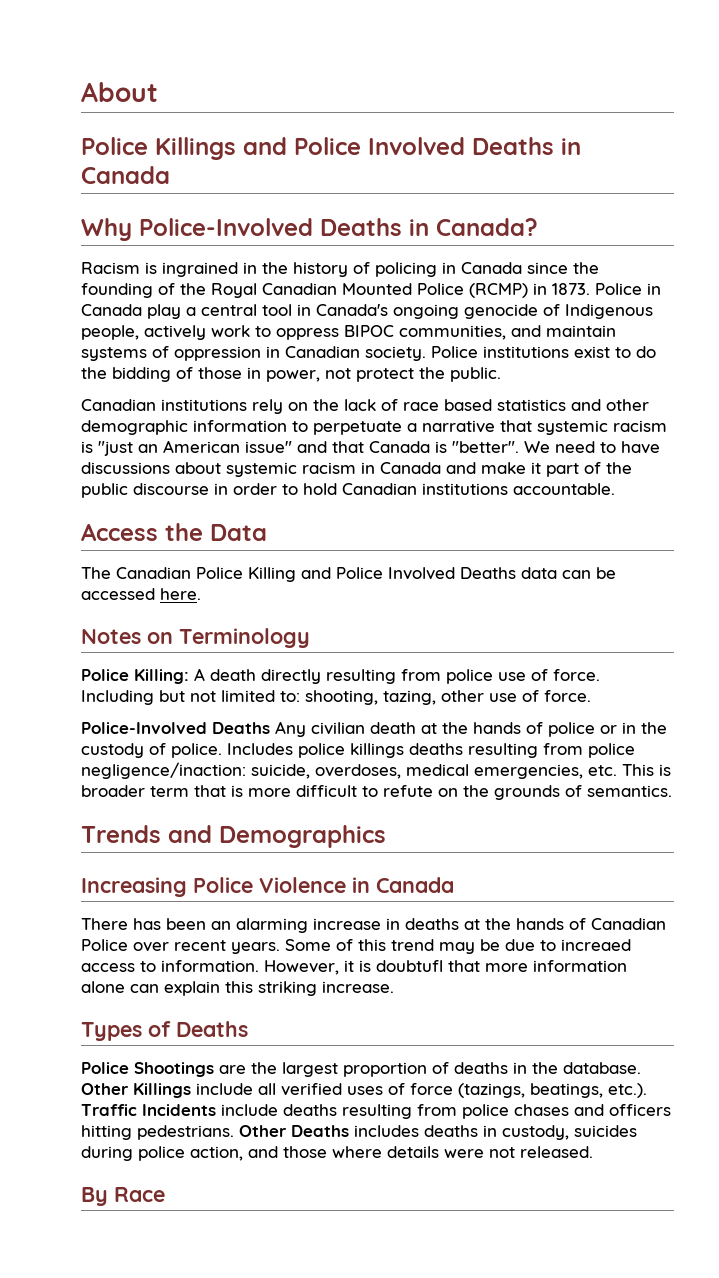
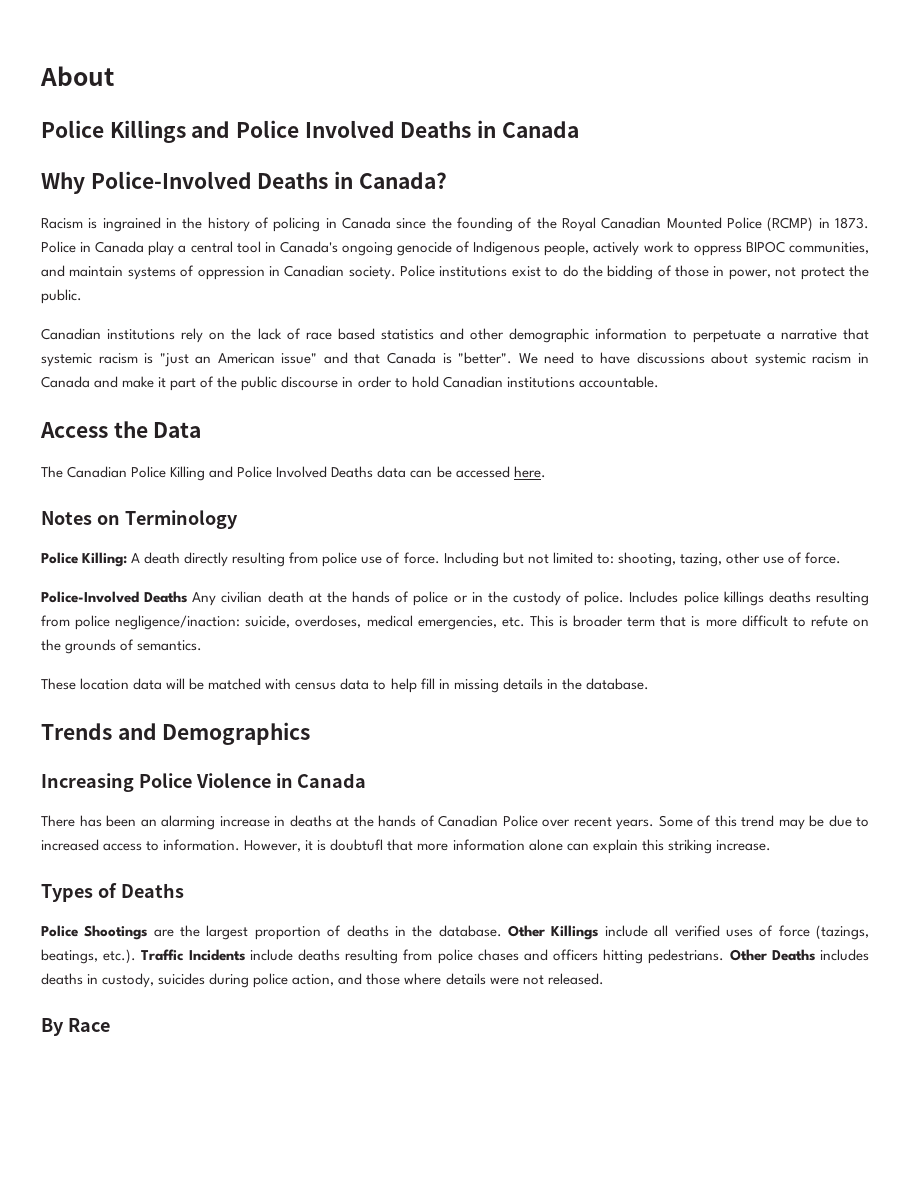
+ These location data will be matched with census data to help fill in missing details in the database.
- Some of this trend may be due to increaed access to information.
+ Some of this trend may be due to increased access to information.

